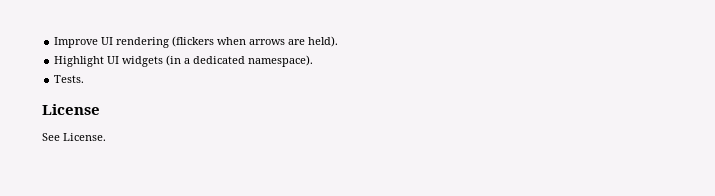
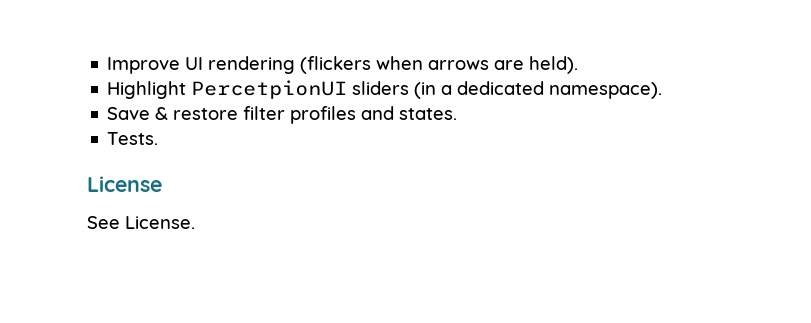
- Highlight UI widgets (in a dedicated namespace).
+ Highlight PercetpionUI sliders (in a dedicated namespace).
+ Save & restore filter profiles and states.

